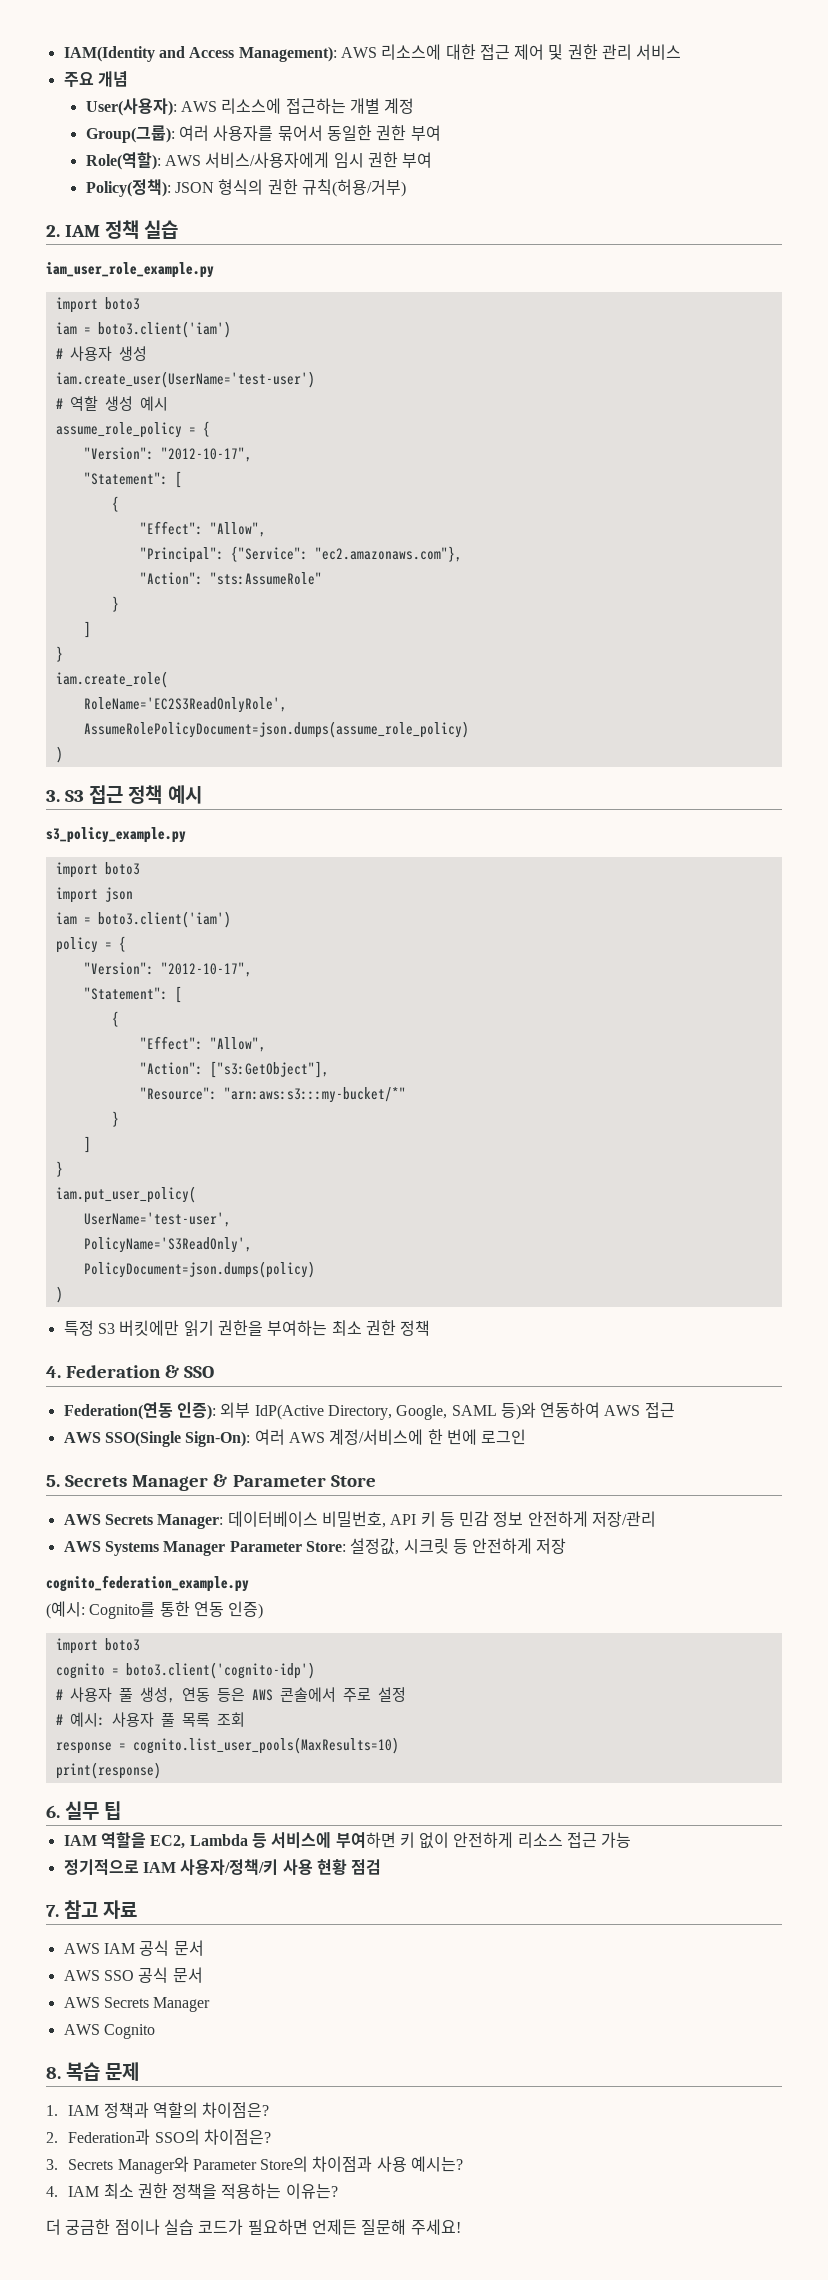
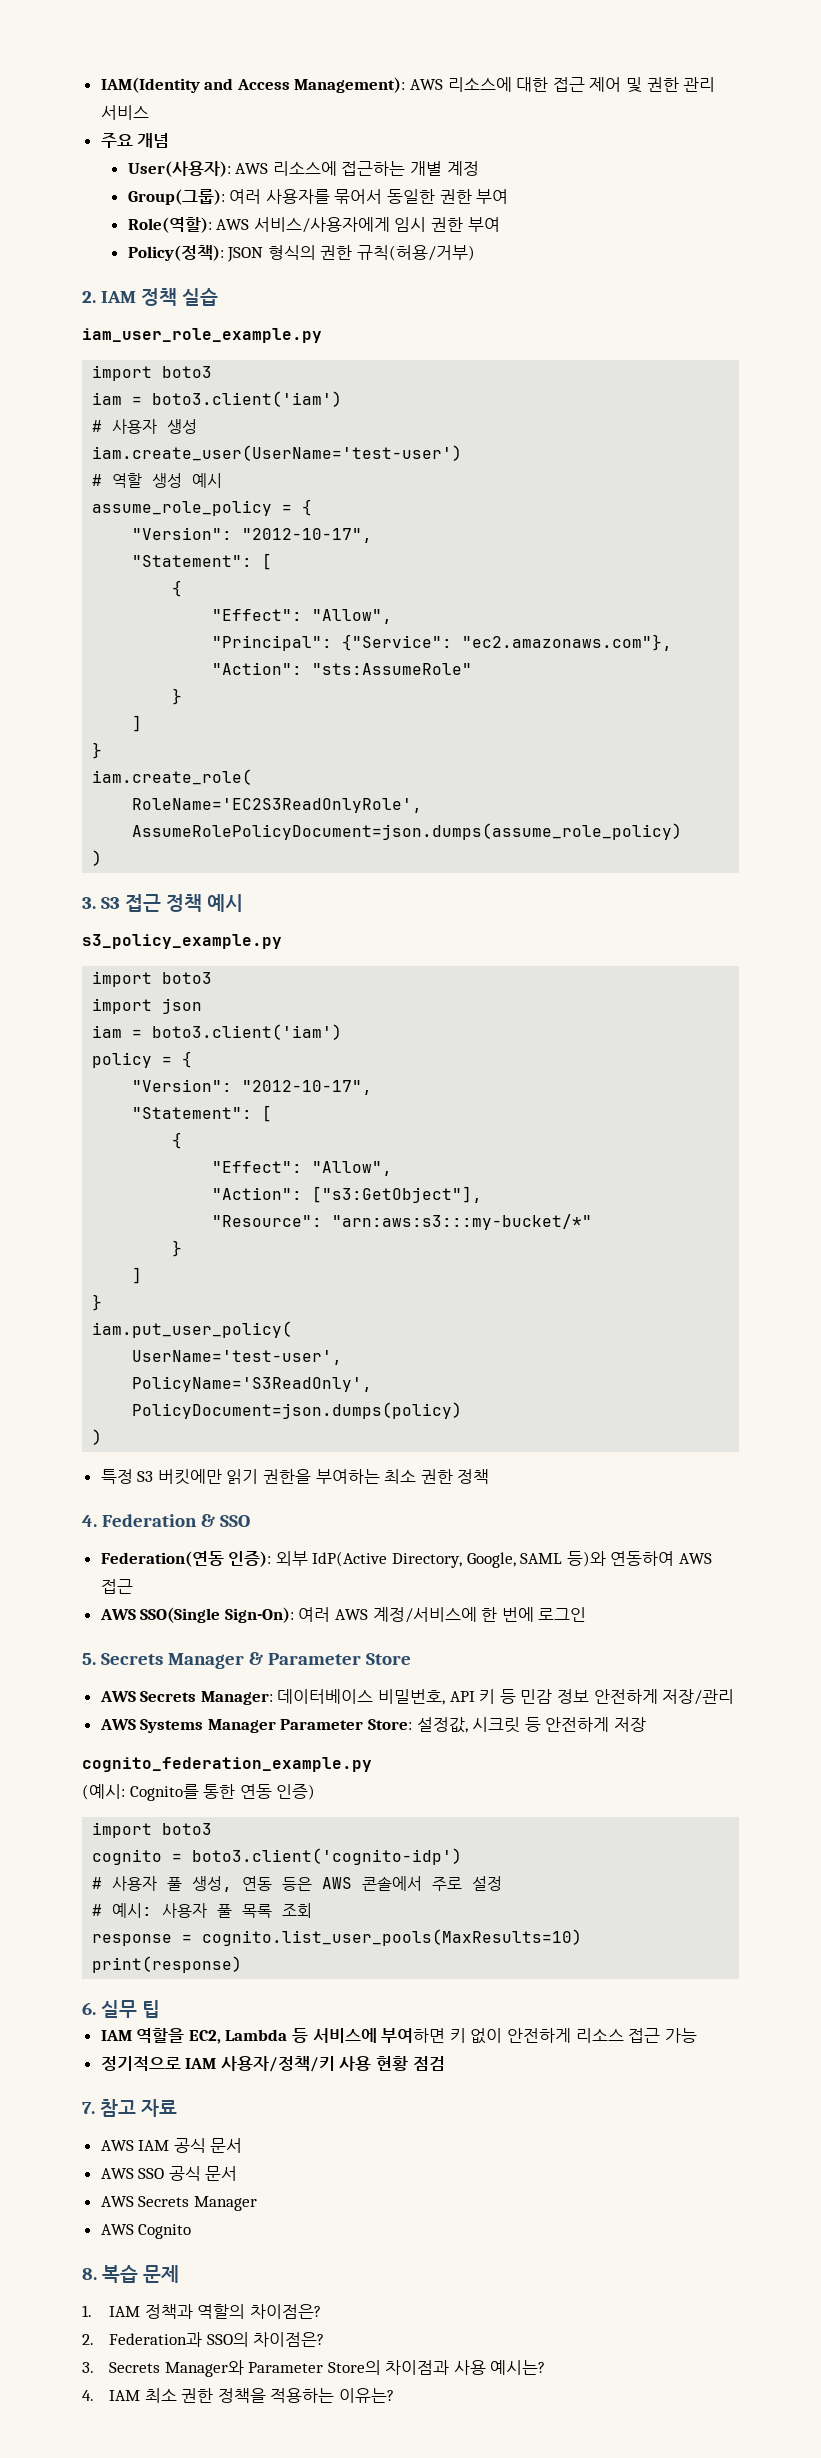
- 더 궁금한 점이나 실습 코드가 필요하면 언제든 질문해 주세요!

